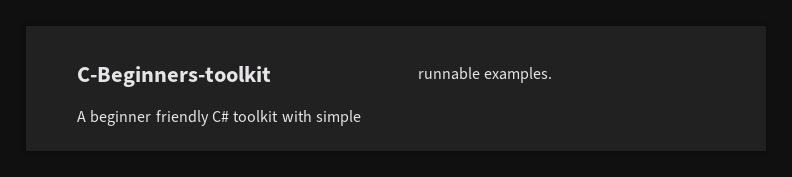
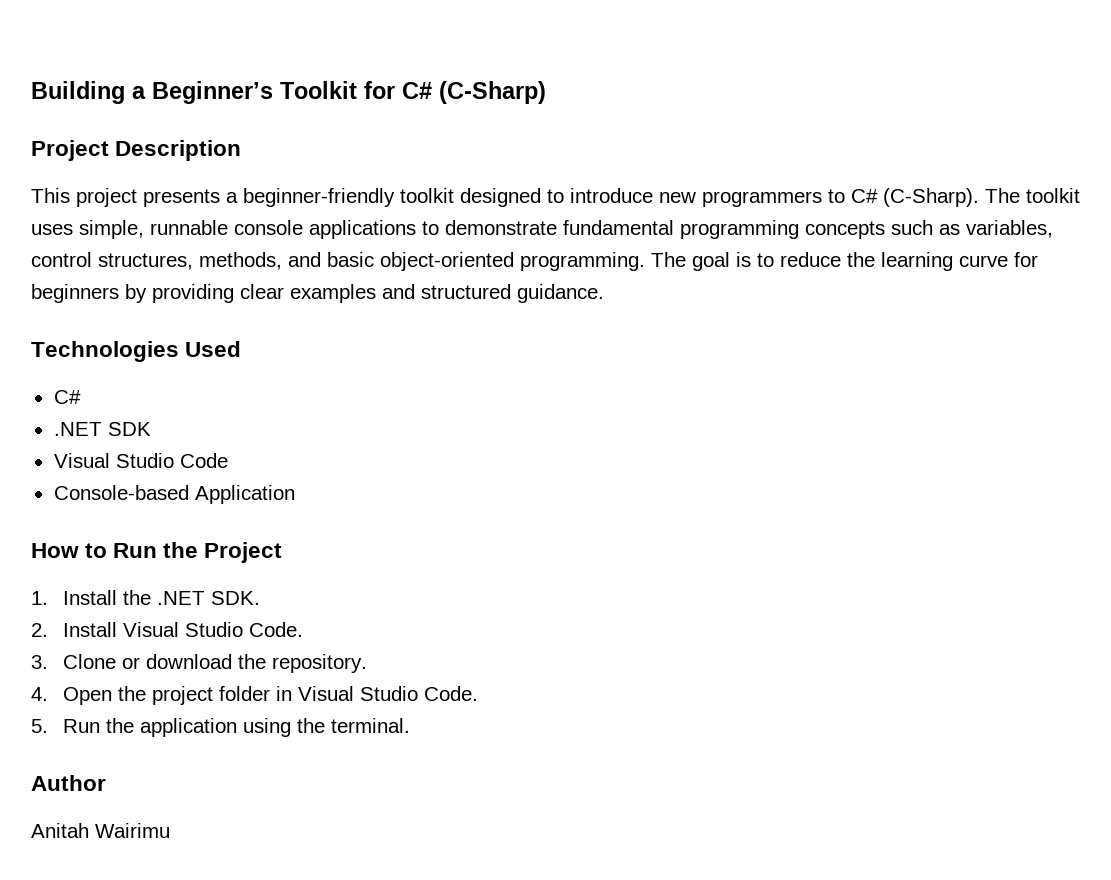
- C-Beginners-toolkit
- A beginner friendly C# toolkit with simple runnable examples.
+ Building a Beginner’s Toolkit for C# (C-Sharp)
+ Project Description
+ This project presents a beginner-friendly toolkit designed to introduce new programmers to C# (C-Sharp). The toolkit uses simple, runnable console applications to demonstrate fundamental programming concepts such as variables, control structures, methods, and basic object-oriented programming. The goal is to reduce the learning curve for beginners by providing clear examples and structured guidance.
+ Technologies Used
+ C#
+ .NET SDK
+ Visual Studio Code
+ Console-based Application
+ How to Run the Project
+ 1. Install the .NET SDK.
+ 2. Install Visual Studio Code.
+ 3. Clone or download the repository.
+ 4. Open the project folder in Visual Studio Code.
+ 5. Run the application using the terminal.
+ Author
+ Anitah Wairimu

